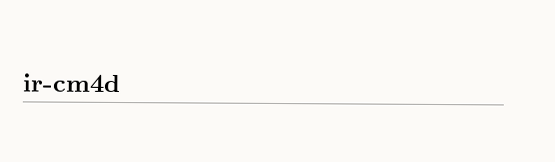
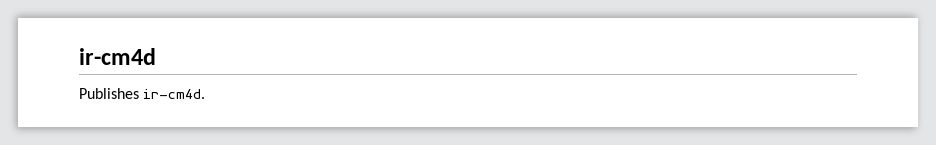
+ Publishes ir-cm4d.

